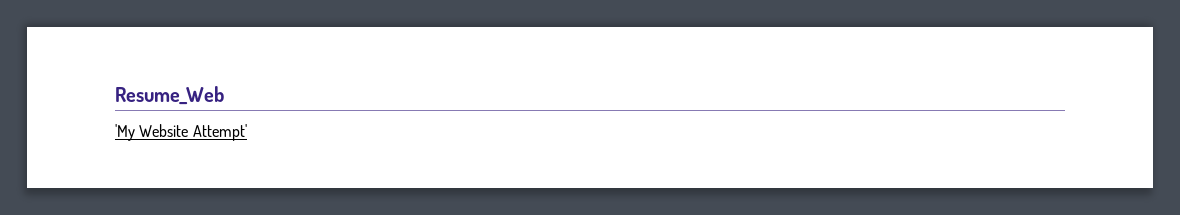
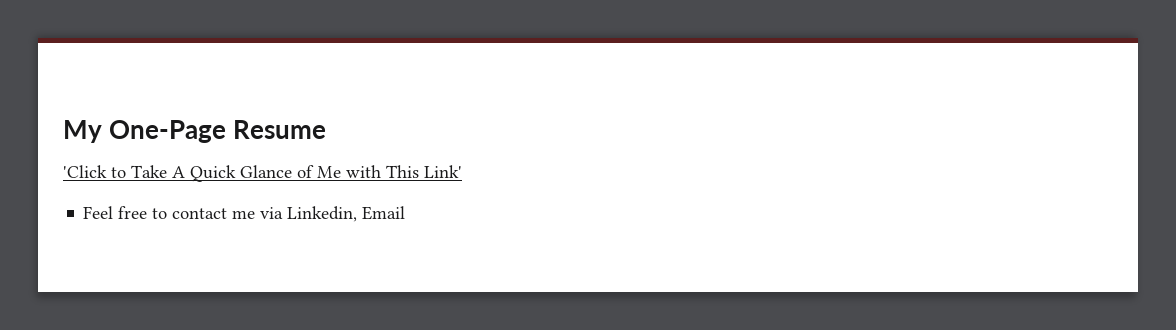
- Resume_Web
- 'My Website Attempt'
+ My One-Page Resume
+ 'Click to Take A Quick Glance of Me with This Link'
+ Feel free to contact me via Linkedin, Email

